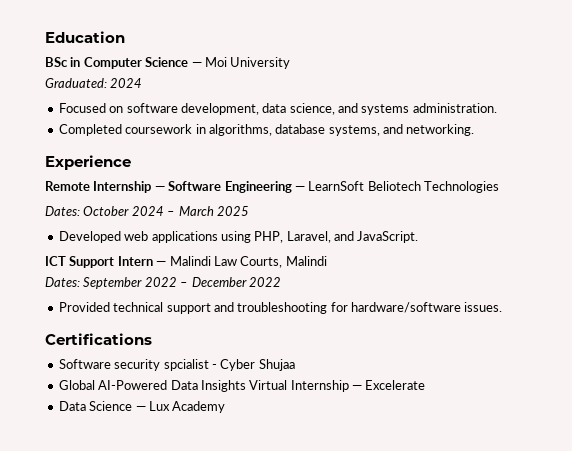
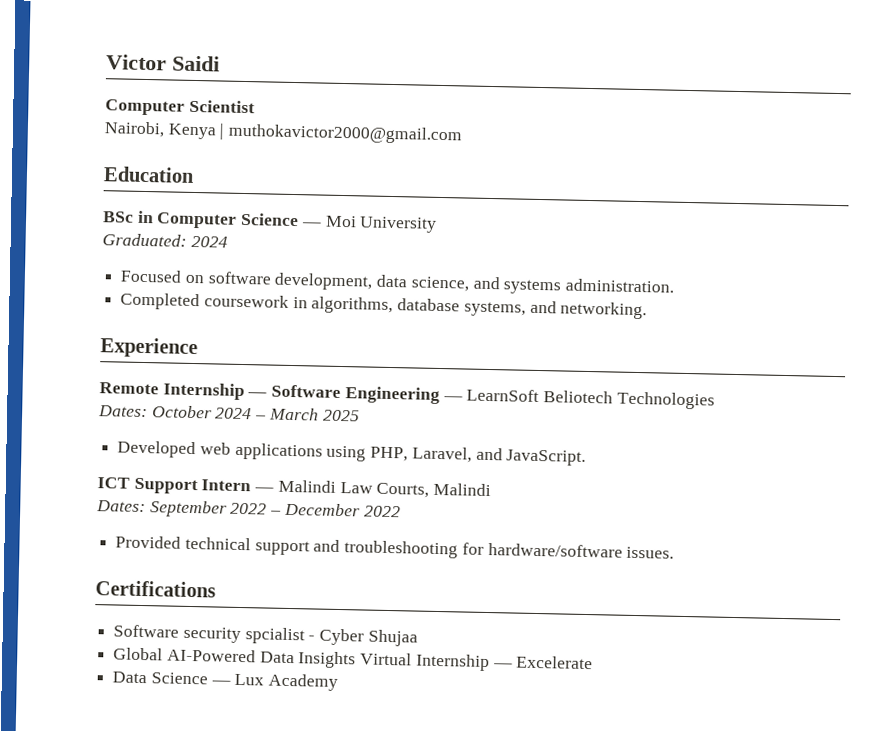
+ Victor Saidi
+ Computer Scientist
+ Nairobi, Kenya | muthokavictor2000@gmail.com

